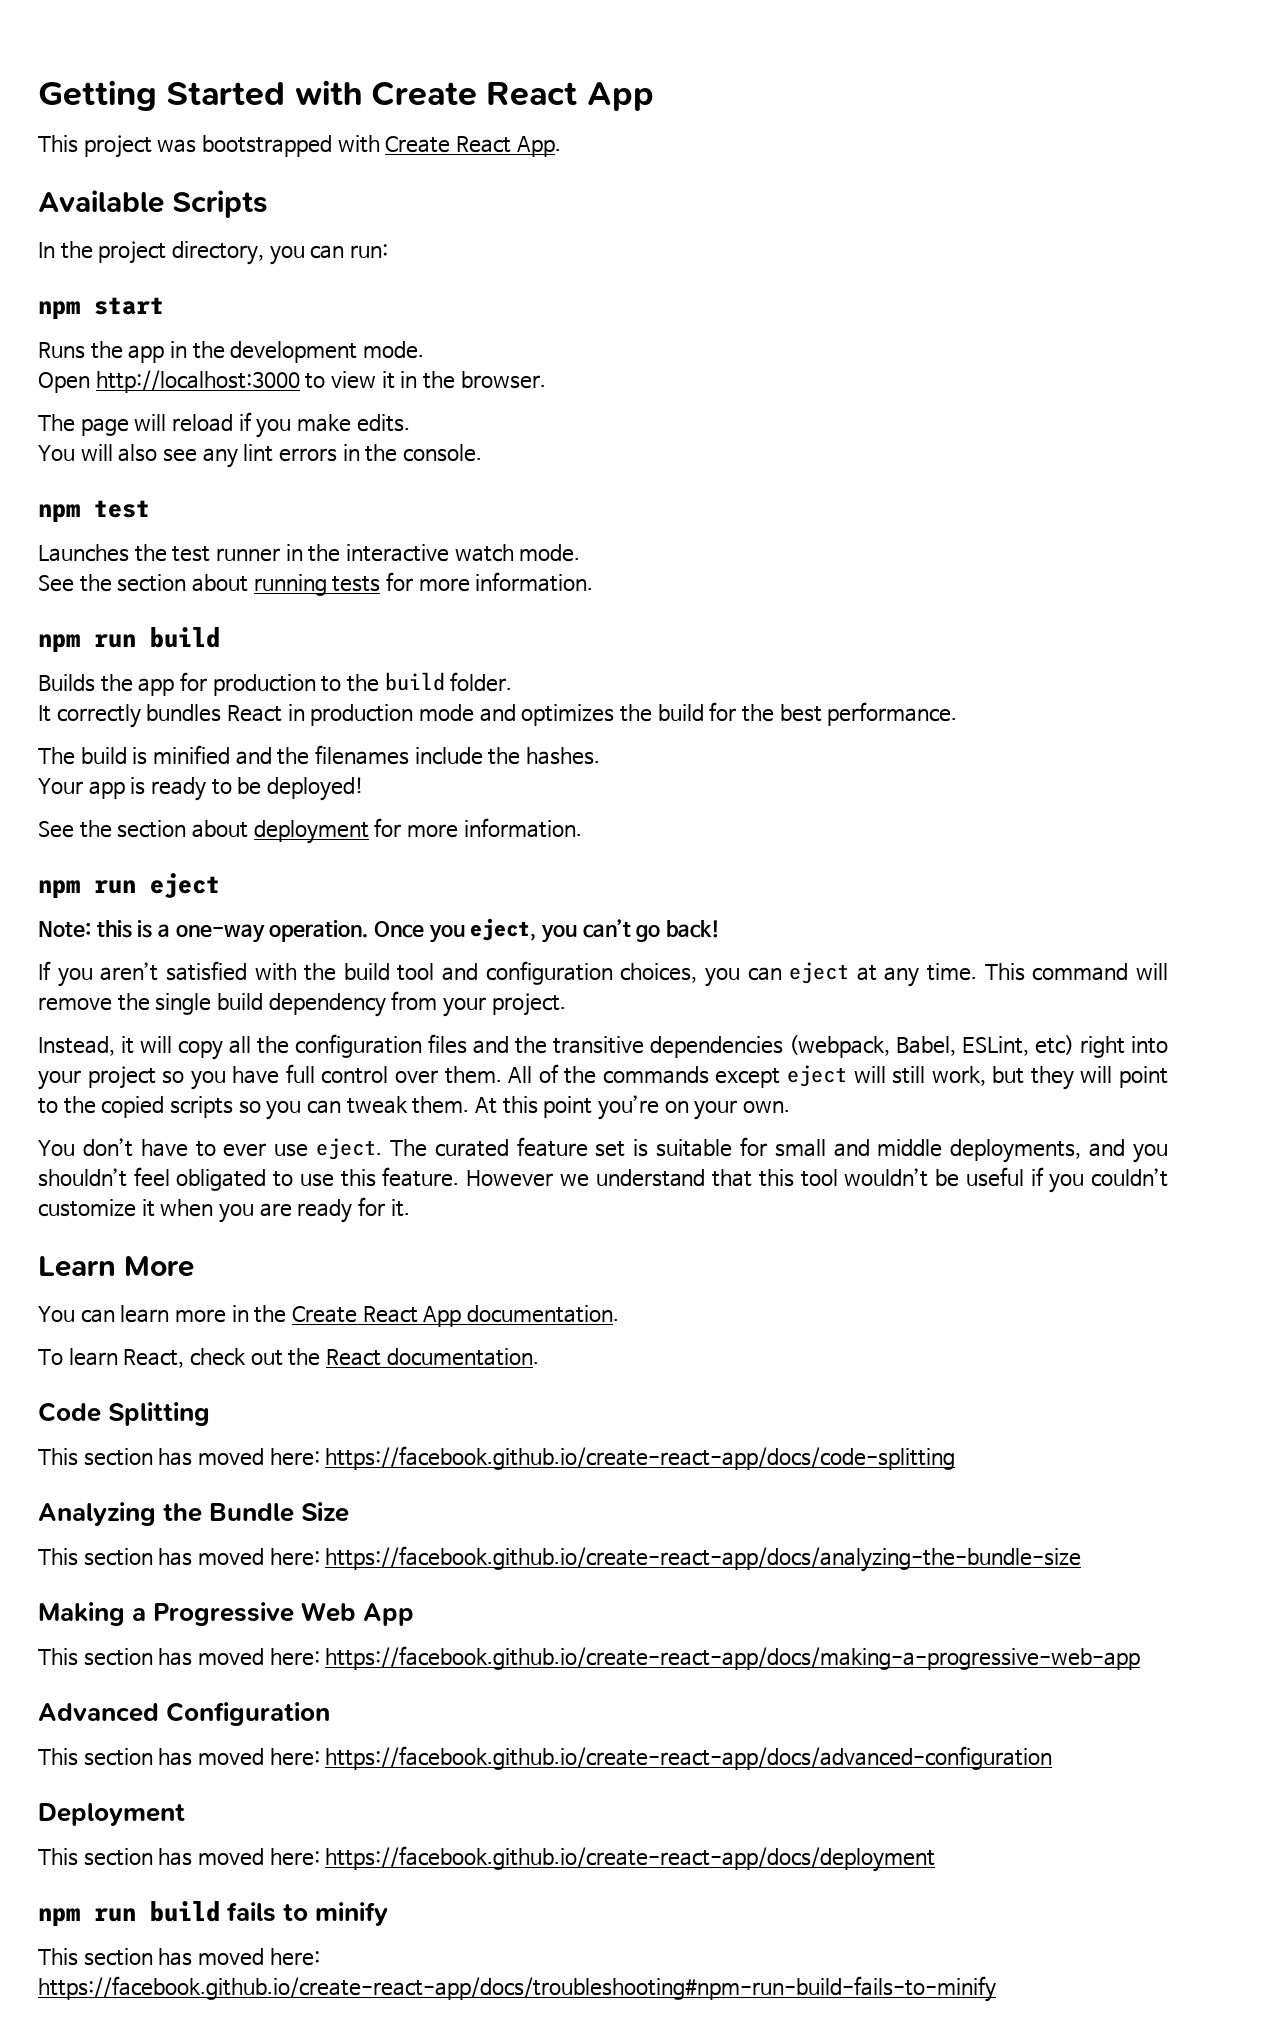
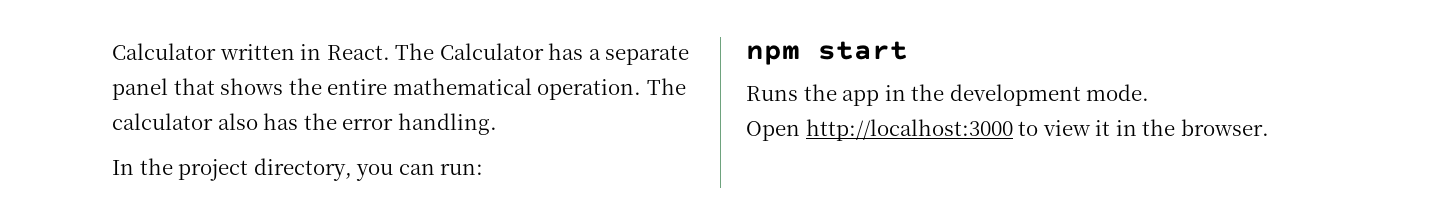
- Getting Started with Create React App
- This project was bootstrapped with Create React App.
- Available Scripts
+ Calculator written in React. The Calculator has a separate panel that shows the entire mathematical operation. The calculator also has the error handling.
- The page will reload if you make edits.
- You will also see any lint errors in the console.
- npm test
- Launches the test runner in the interactive watch mode.
- See the section about running tests for more information.
- npm run build
- Builds the app for production to the build folder.
- It correctly bundles React in production mode and optimizes the build for the best performance.
- The build is minified and the filenames include the hashes.
- Your app is ready to be deployed!
- See the section about deployment for more information.
- npm run eject
- Note: this is a one-way operation. Once you eject, you can’t go back!
- If you aren’t satisfied with the build tool and configuration choices, you can eject at any time. This command will remove the single build dependency from your project.
- Instead, it will copy all the configuration files and the transitive dependencies (webpack, Babel, ESLint, etc) right into your project so you have full control over them. All of the commands except eject will still work, but they will point to the copied scripts so you can tweak them. At this point you’re on your own.
- You don’t have to ever use eject. The curated feature set is suitable for small and middle deployments, and you shouldn’t feel obligated to use this feature. However we understand that this tool wouldn’t be useful if you couldn’t customize it when you are ready for it.
- Learn More
- You can learn more in the Create React App documentation.
- To learn React, check out the React documentation.
- Code Splitting
- This section has moved here: https://facebook.github.io/create-react-app/docs/code-splitting
- Analyzing the Bundle Size
- This section has moved here: https://facebook.github.io/create-react-app/docs/analyzing-the-bundle-size
- Making a Progressive Web App
- This section has moved here: https://facebook.github.io/create-react-app/docs/making-a-progressive-web-app
- Advanced Configuration
- This section has moved here: https://facebook.github.io/create-react-app/docs/advanced-configuration
- Deployment
- This section has moved here: https://facebook.github.io/create-react-app/docs/deployment
- npm run build fails to minify
- This section has moved here: https://facebook.github.io/create-react-app/docs/troubleshooting#npm-run-build-fails-to-minify

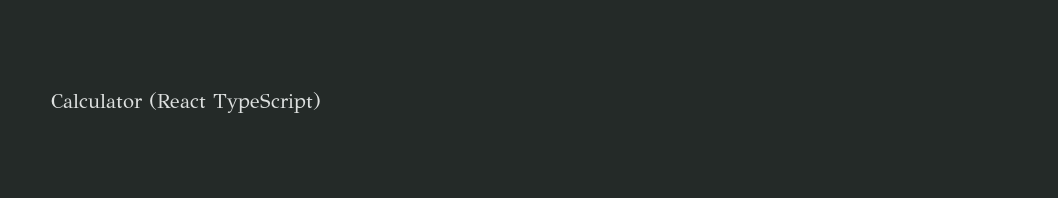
- Calculator written in React. The Calculator has a separate panel that shows the entire mathematical operation. The calculator also has the error handling.
- In the project directory, you can run:
- npm start
- Runs the app in the development mode.
- Open http://localhost:3000 to view it in the browser.
+ Calculator (React TypeScript)

